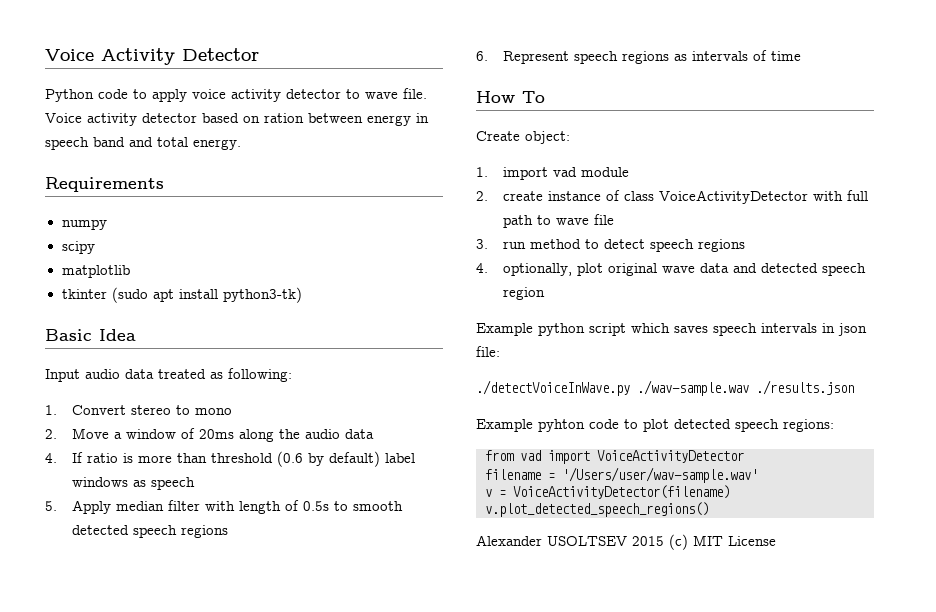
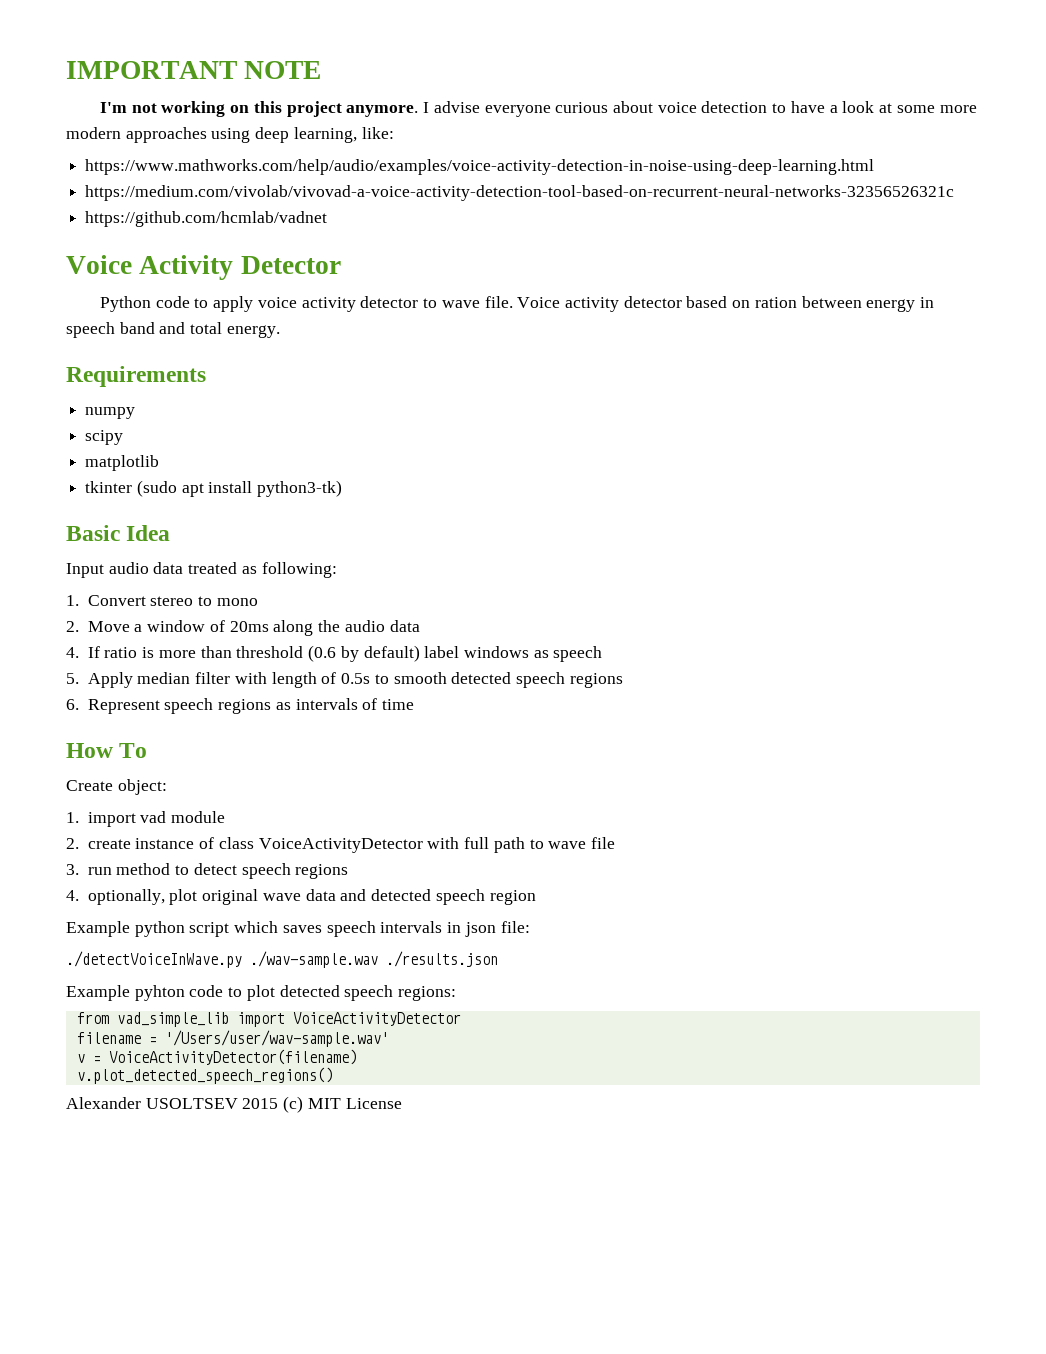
+ IMPORTANT NOTE
+ I'm not working on this project anymore. I advise everyone curious about voice detection to have a look at some more modern approaches using deep learning, like:
+ https://www.mathworks.com/help/audio/examples/voice-activity-detection-in-noise-using-deep-learning.html
+ https://medium.com/vivolab/vivovad-a-voice-activity-detection-tool-based-on-recurrent-neural-networks-32356526321c
+ https://github.com/hcmlab/vadnet
- from vad import VoiceActivityDetector
+ from vad_simple_lib import VoiceActivityDetector

